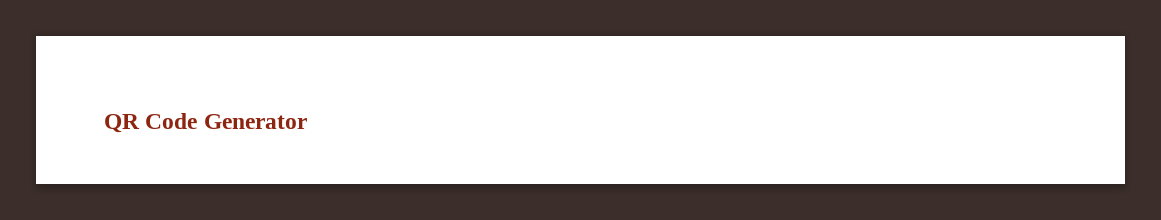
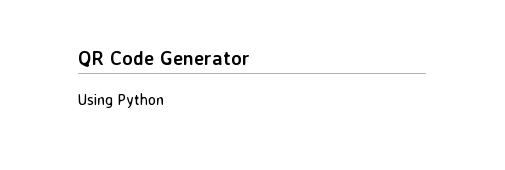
+ Using Python

